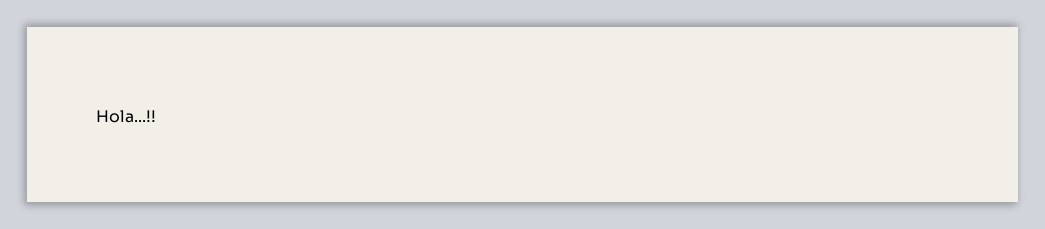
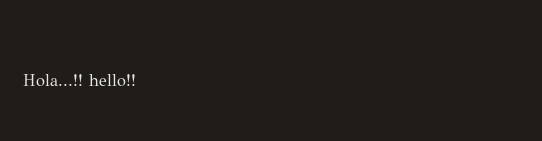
- Hola...!!
+ Hola...!! hello!!

